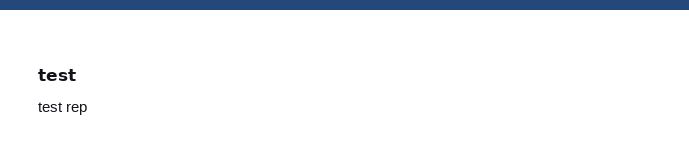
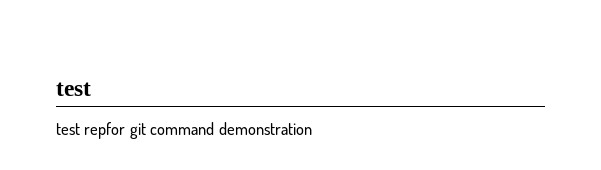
- test rep
+ test repfor git command demonstration

